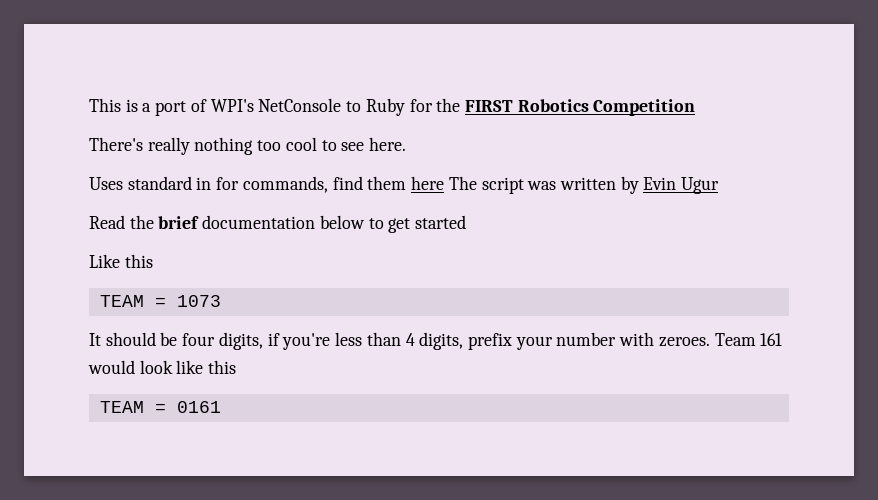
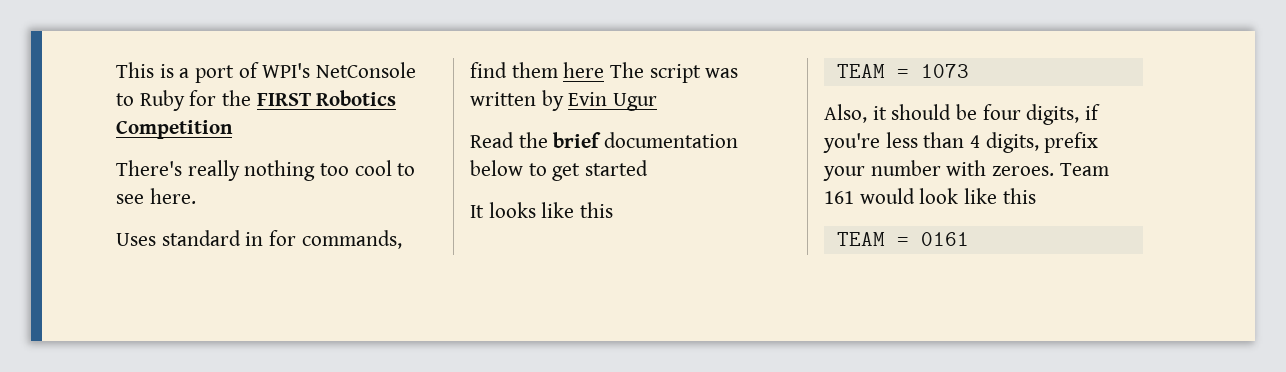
- Like this
+ It looks like this
- It should be four digits, if you're less than 4 digits, prefix your number with zeroes.
+ Also, it should be four digits, if you're less than 4 digits, prefix your number with zeroes.

